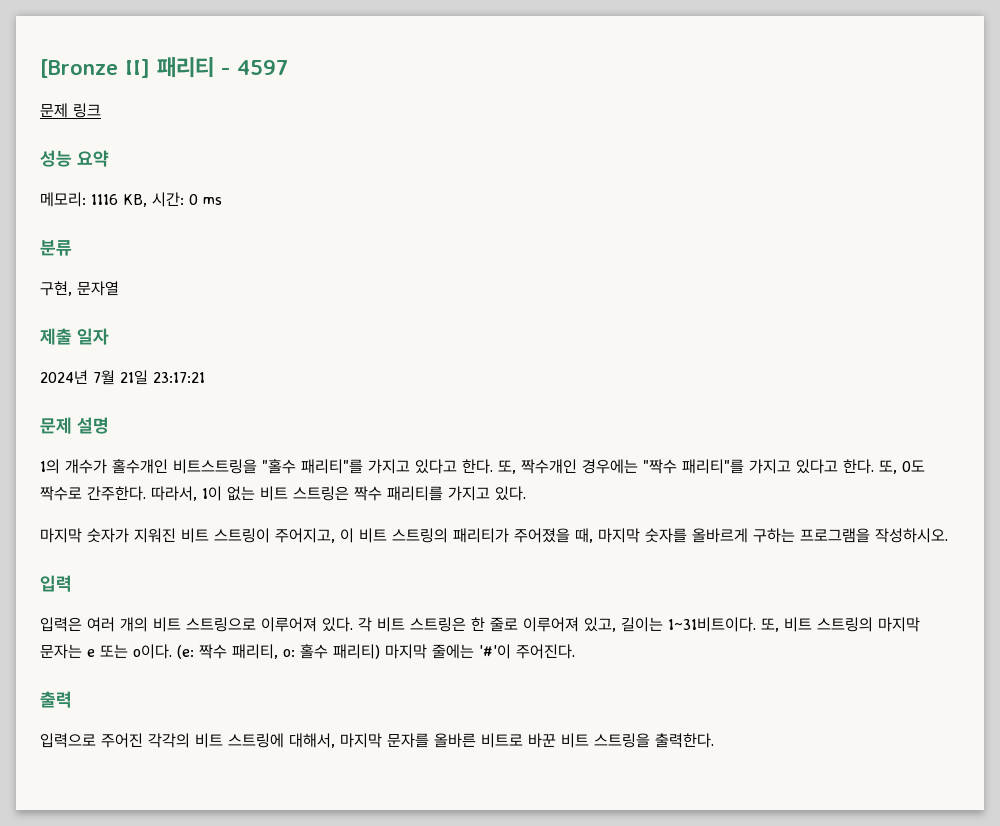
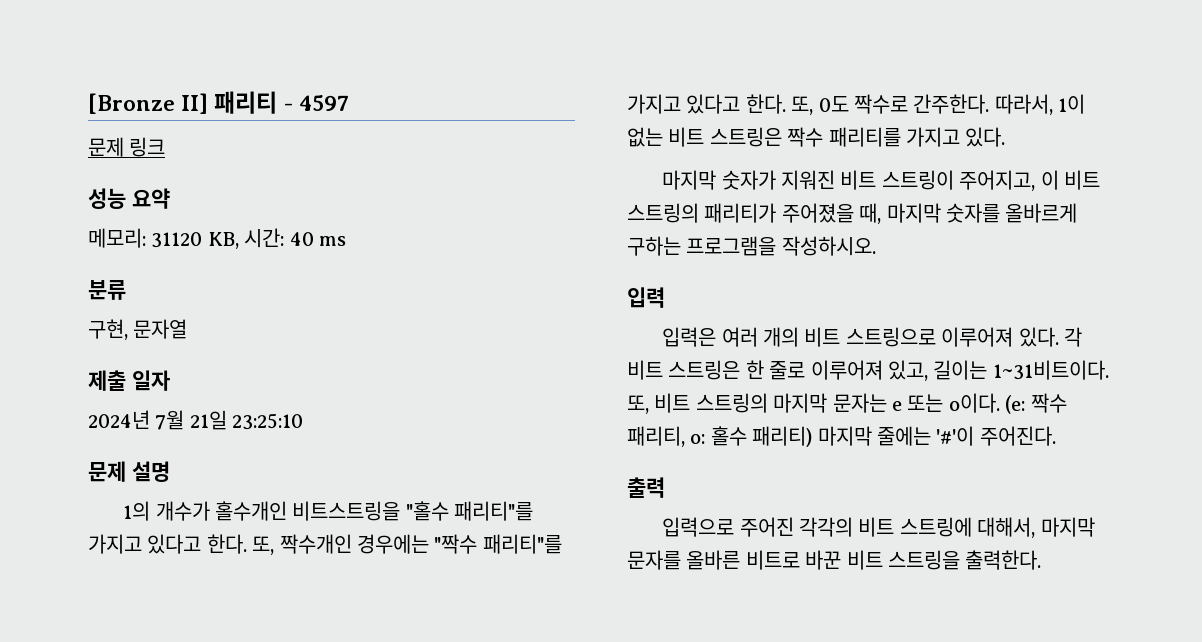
- 메모리: 1116 KB, 시간: 0 ms
+ 메모리: 31120 KB, 시간: 40 ms
- 2024년 7월 21일 23:17:21
+ 2024년 7월 21일 23:25:10

